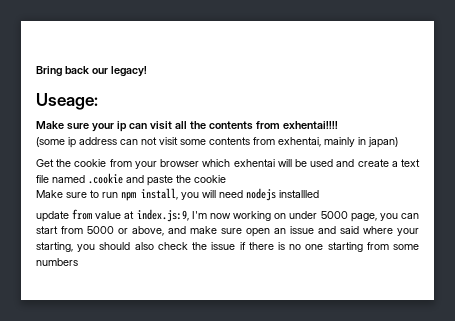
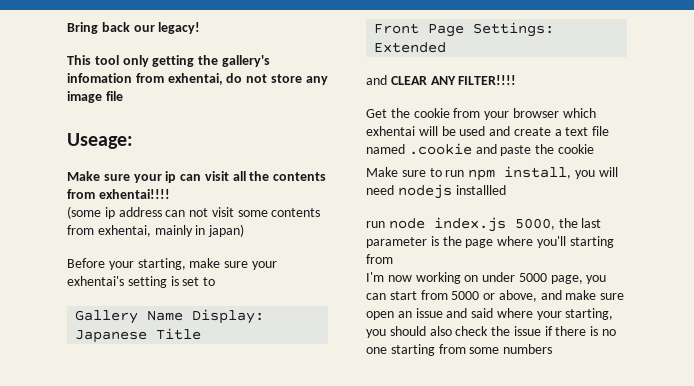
+ This tool only getting the gallery's infomation from exhentai, do not store any image file
+ Before your starting, make sure your exhentai's setting is set to
+ Gallery Name Display: Japanese Title
+ Front Page Settings: Extended
+ and CLEAR ANY FILTER!!!!
- update from value at index.js:9, I'm now working on under 5000 page, you can start from 5000 or above, and make sure open an issue and said where your starting, you should also check the issue if there is no one starting from some numbers
+ run node index.js 5000, the last parameter is the page where you'll starting from
+ I'm now working on under 5000 page, you can start from 5000 or above, and make sure open an issue and said where your starting, you should also check the issue if there is no one starting from some numbers

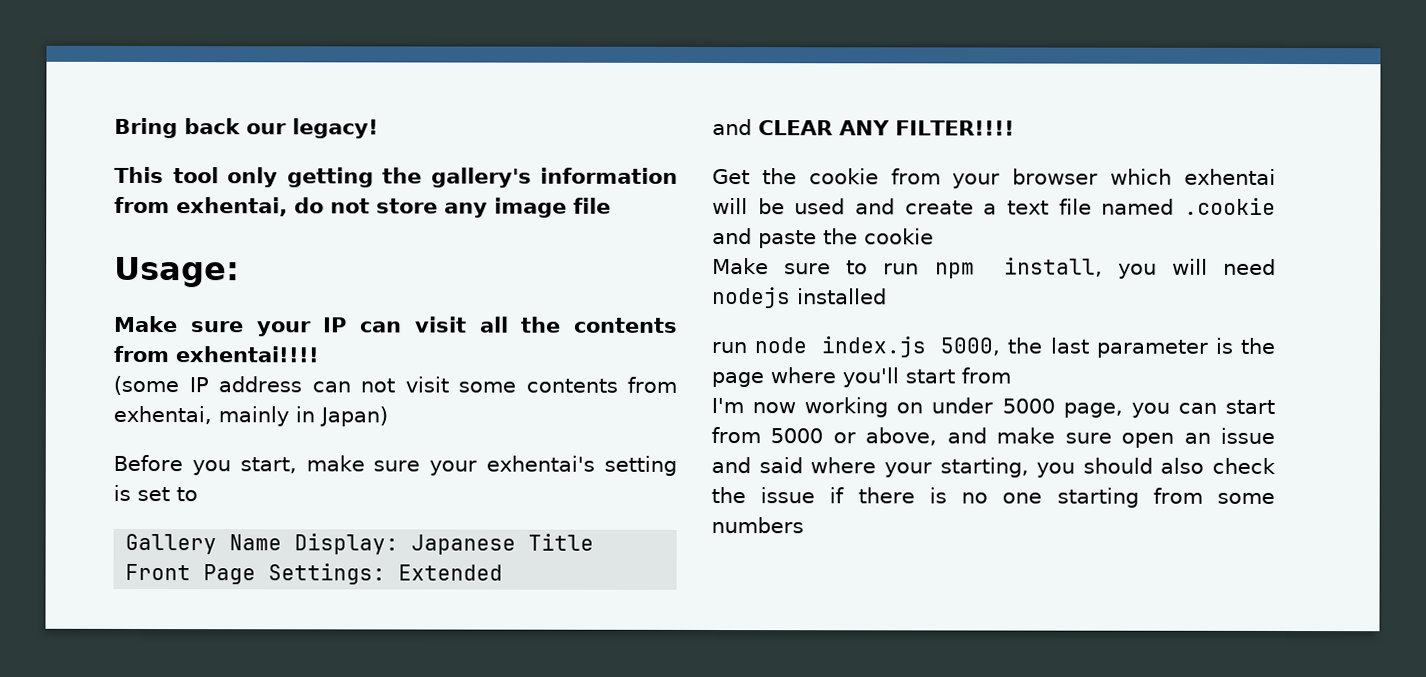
- This tool only getting the gallery's infomation from exhentai, do not store any image file
+ This tool only getting the gallery's information from exhentai, do not store any image file
- Useage:
+ Usage:
- Make sure your ip can visit all the contents from exhentai!!!!
+ Make sure your IP can visit all the contents from exhentai!!!!
- (some ip address can not visit some contents from exhentai, mainly in japan)
+ (some IP address can not visit some contents from exhentai, mainly in Japan)
- Before your starting, make sure your exhentai's setting is set to
+ Before you start, make sure your exhentai's setting is set to
- Make sure to run npm install, you will need nodejs installled
+ Make sure to run npm install, you will need nodejs installed
- run node index.js 5000, the last parameter is the page where you'll starting from
+ run node index.js 5000, the last parameter is the page where you'll start from

